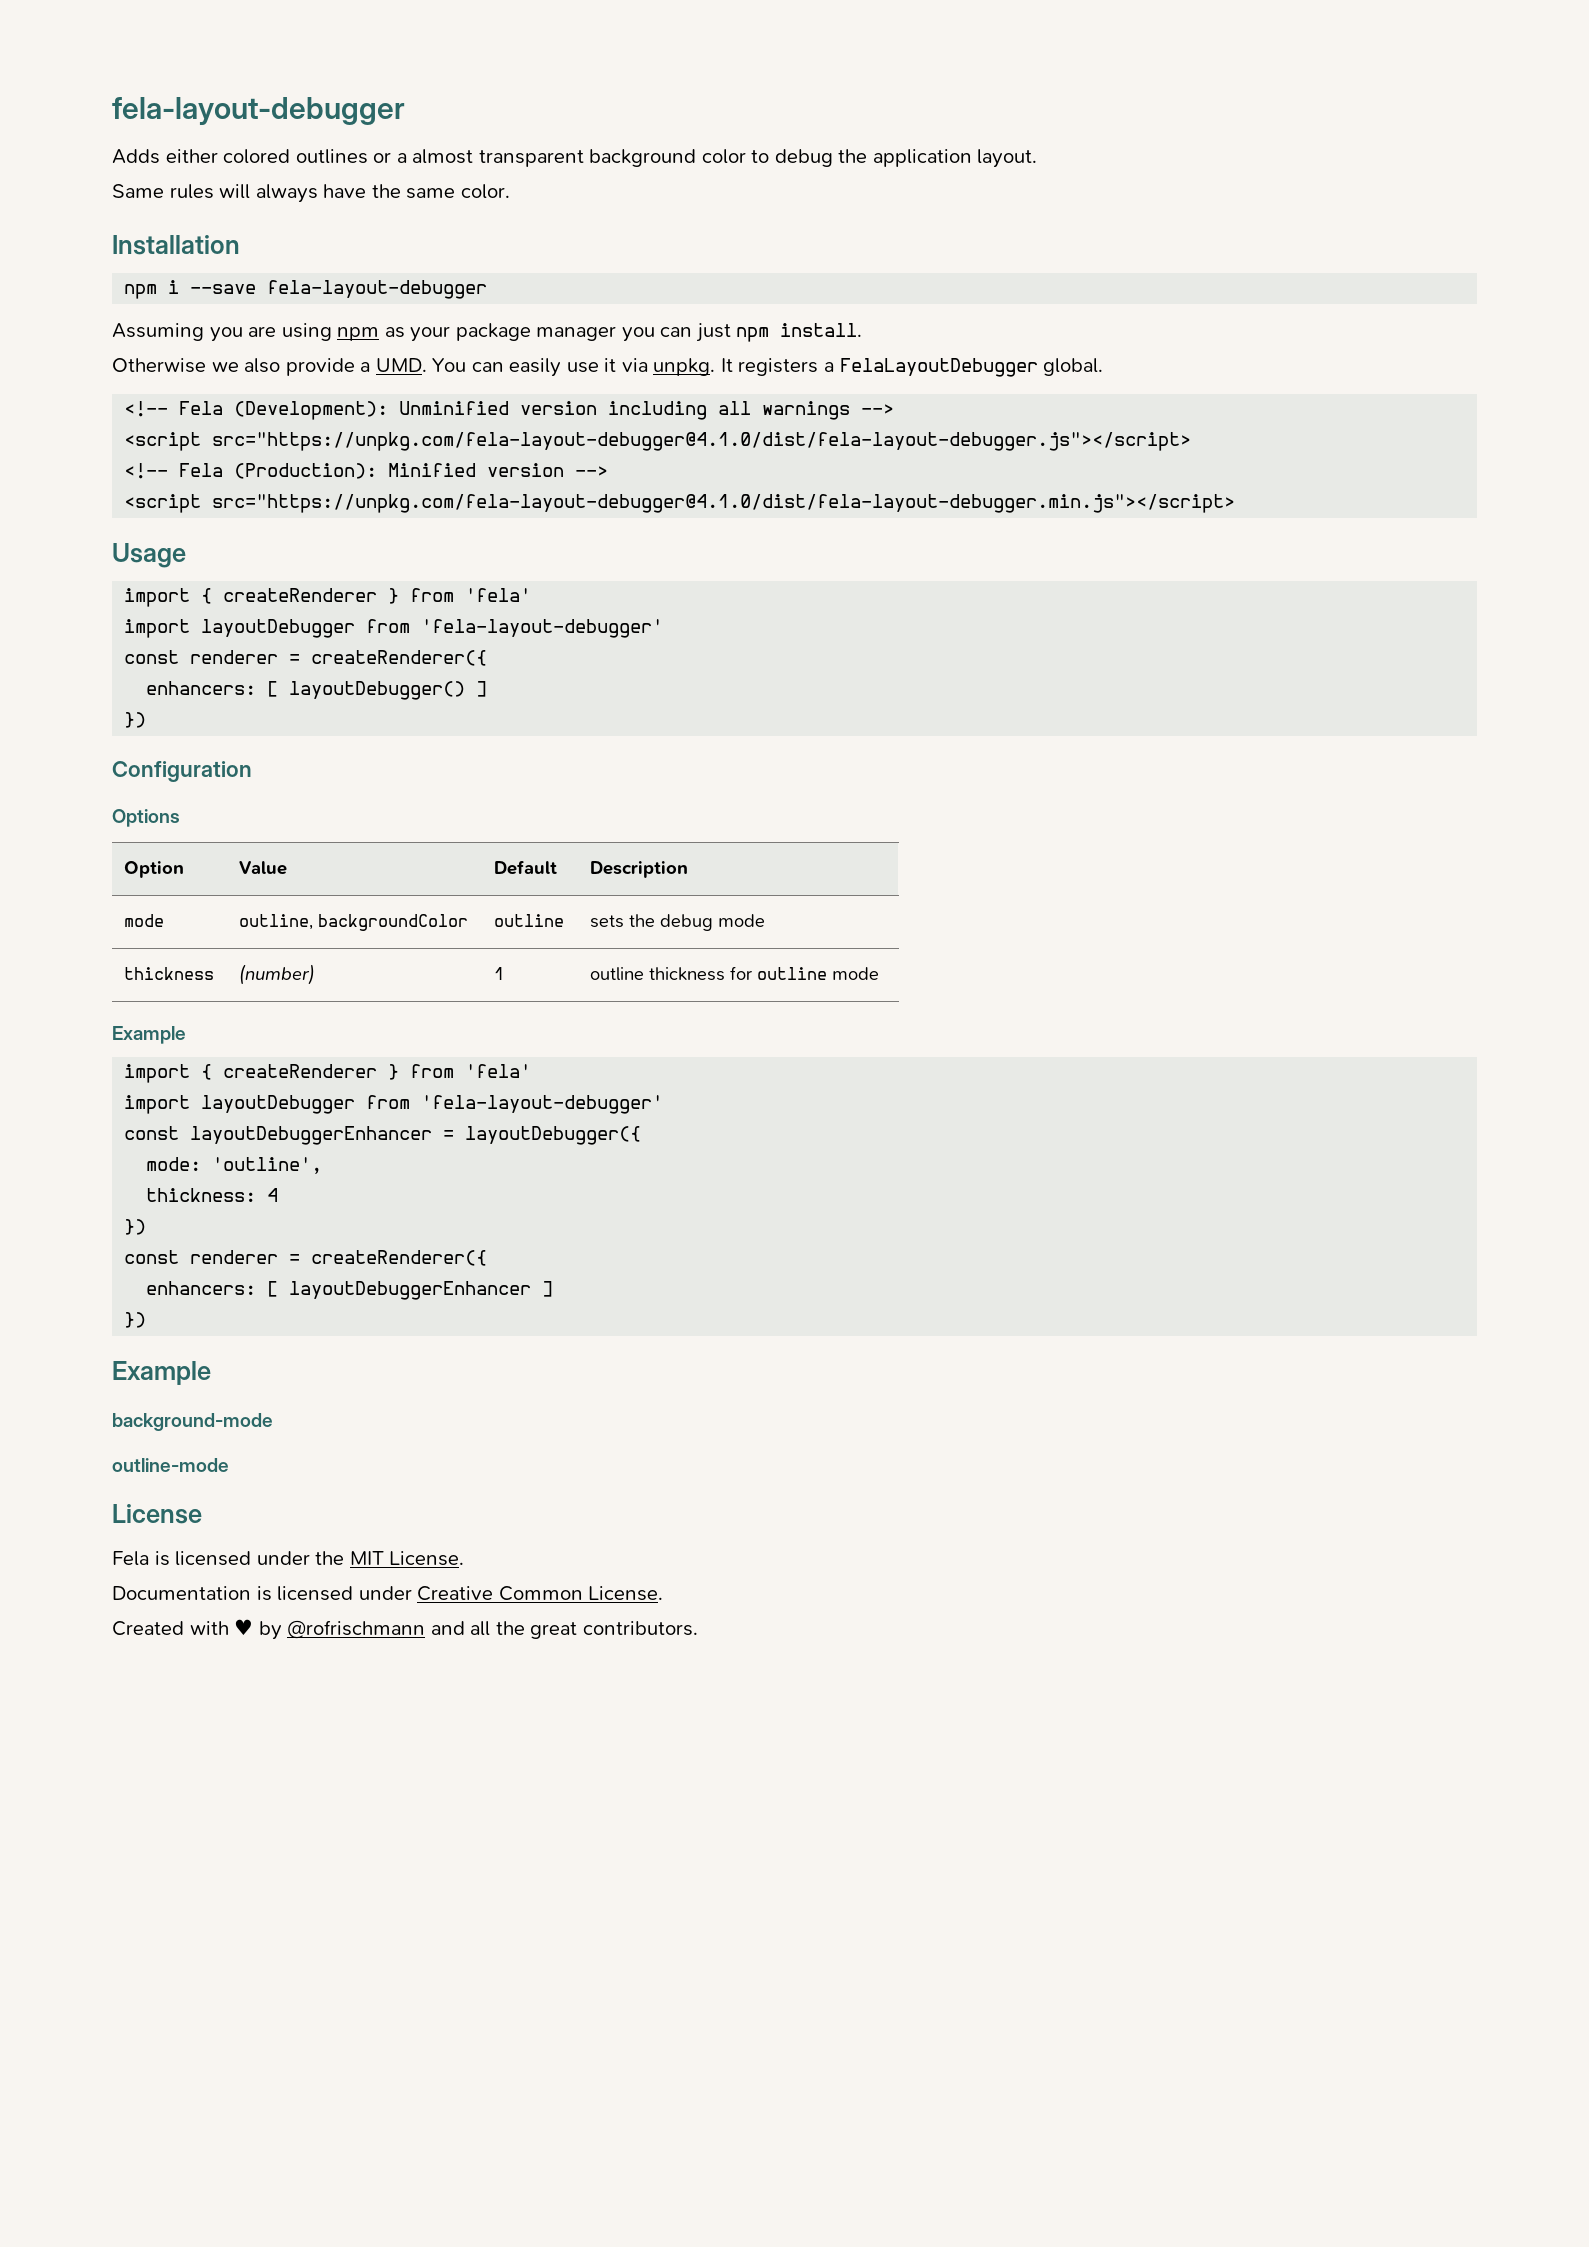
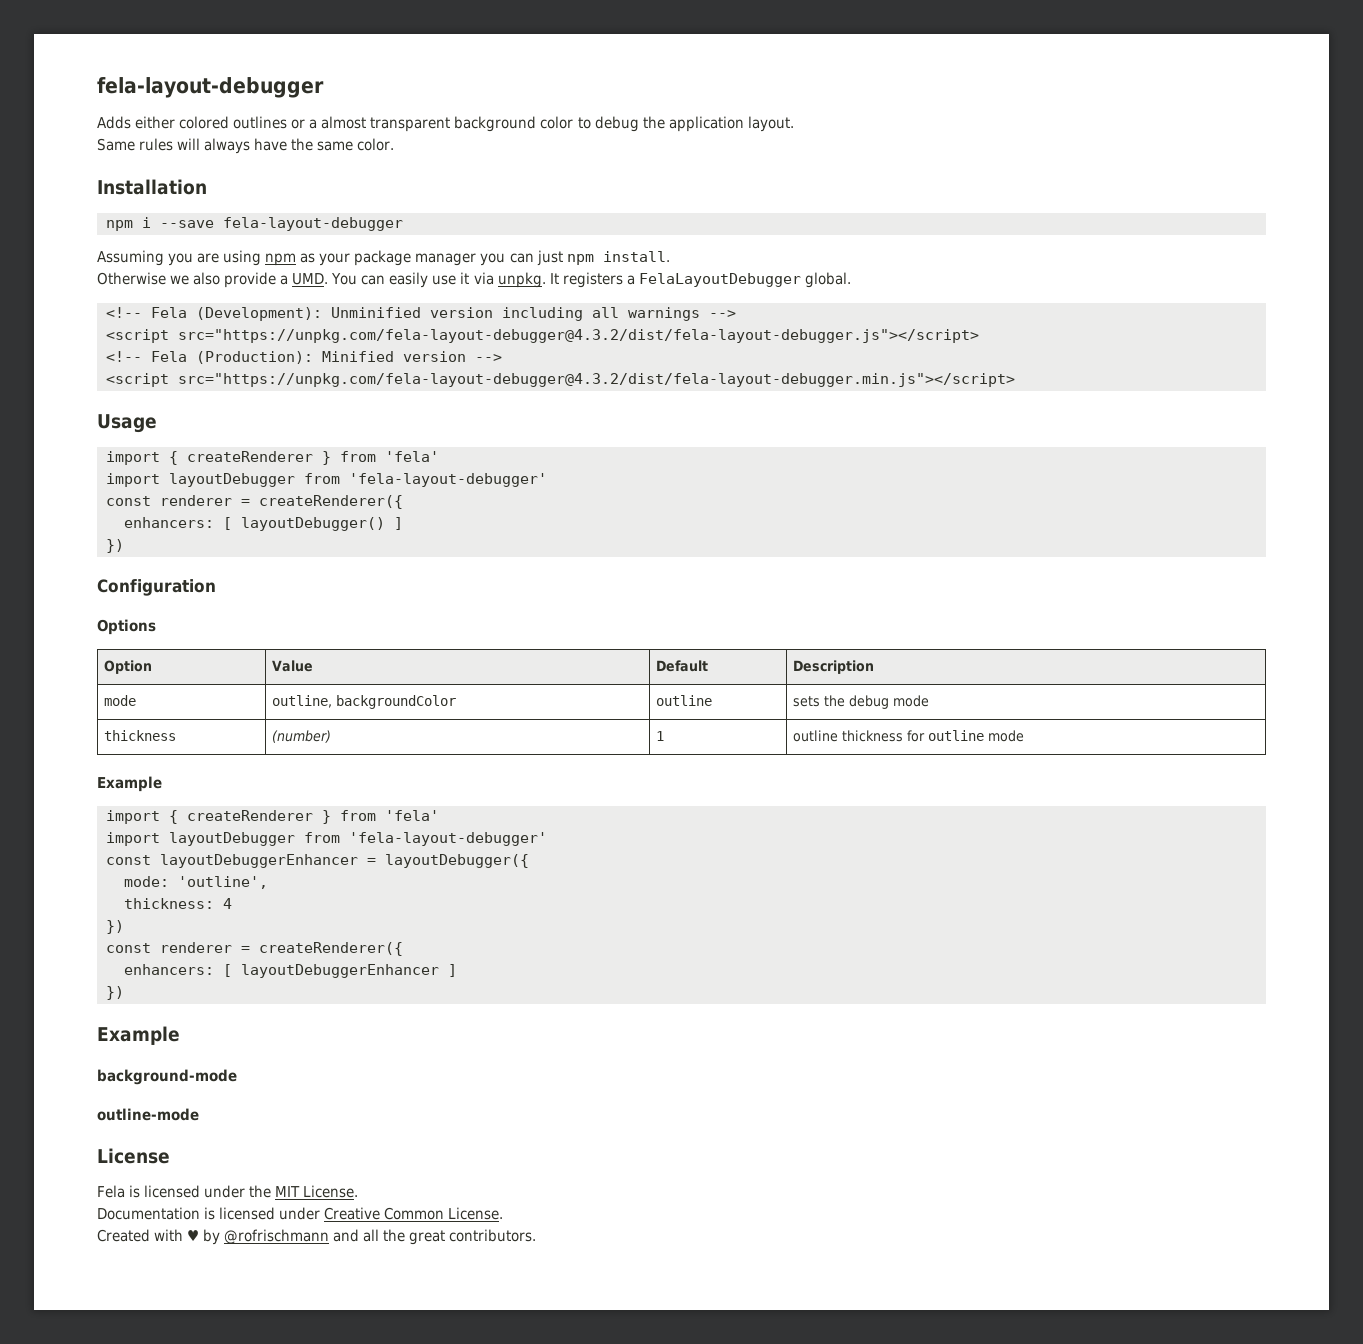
- <script src="https://unpkg.com/fela-layout-debugger@4.1.0/dist/fela-layout-debugger.js"></script>
+ <script src="https://unpkg.com/fela-layout-debugger@4.3.2/dist/fela-layout-debugger.js"></script>
- <script src="https://unpkg.com/fela-layout-debugger@4.1.0/dist/fela-layout-debugger.min.js"></script>
+ <script src="https://unpkg.com/fela-layout-debugger@4.3.2/dist/fela-layout-debugger.min.js"></script>

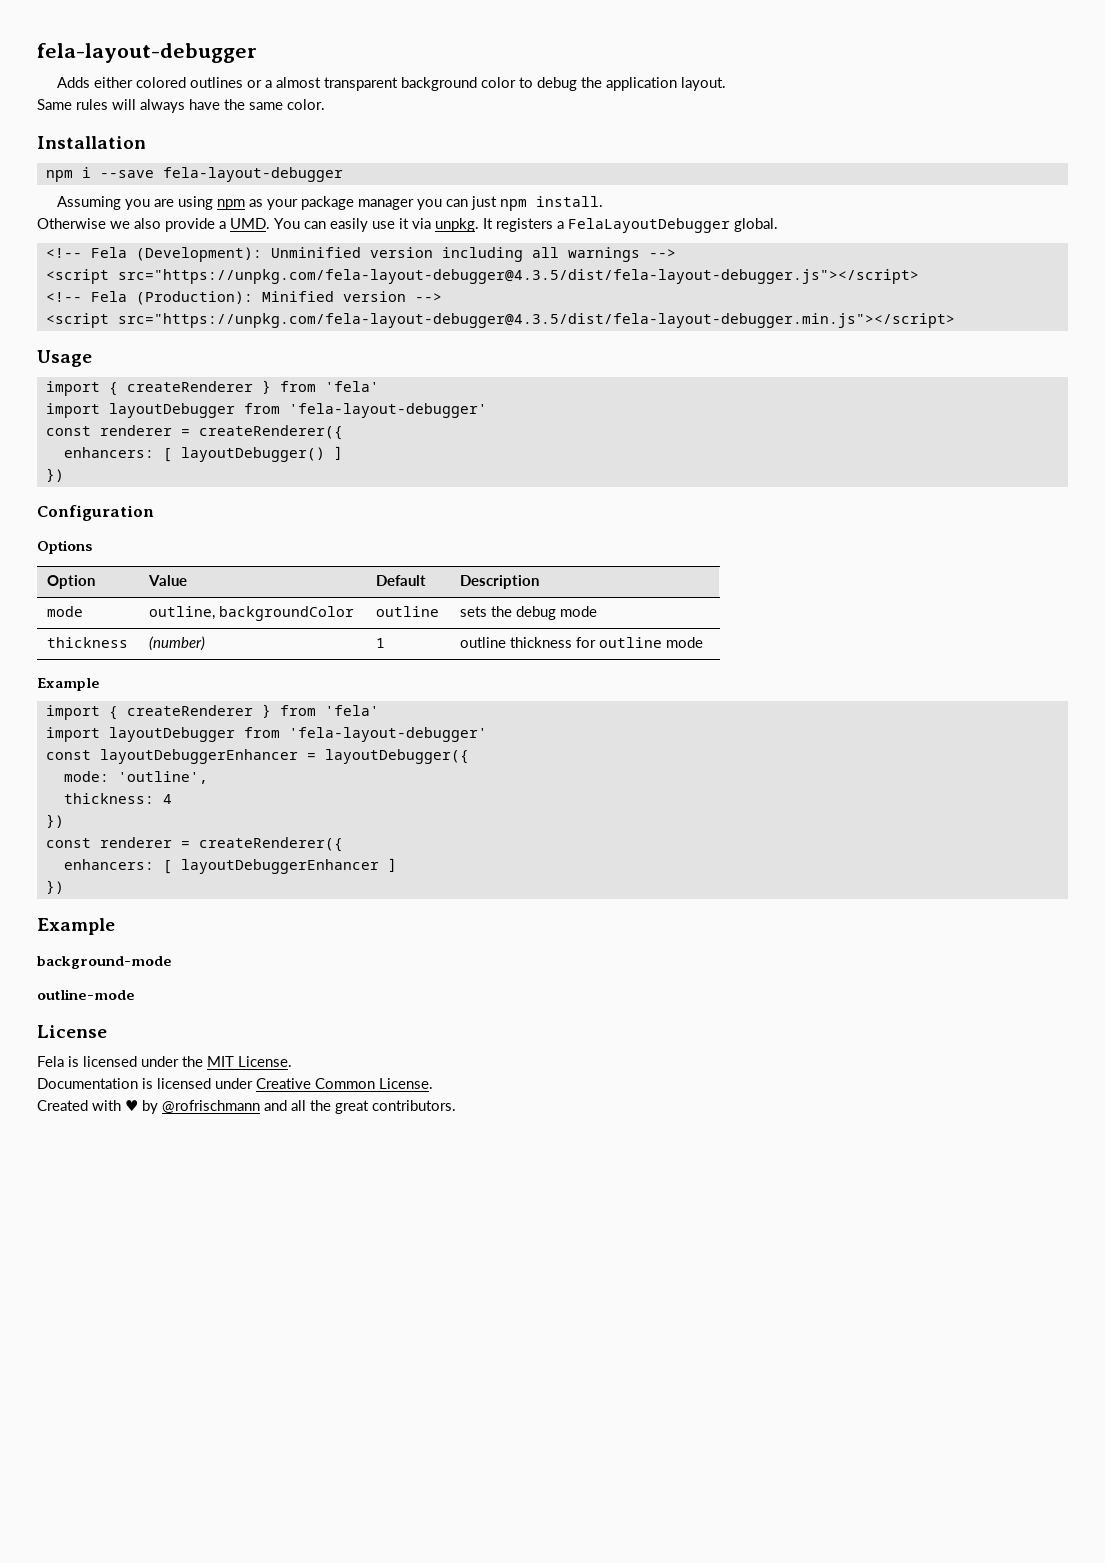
- <script src="https://unpkg.com/fela-layout-debugger@4.3.2/dist/fela-layout-debugger.js"></script>
+ <script src="https://unpkg.com/fela-layout-debugger@4.3.5/dist/fela-layout-debugger.js"></script>
- <script src="https://unpkg.com/fela-layout-debugger@4.3.2/dist/fela-layout-debugger.min.js"></script>
+ <script src="https://unpkg.com/fela-layout-debugger@4.3.5/dist/fela-layout-debugger.min.js"></script>

